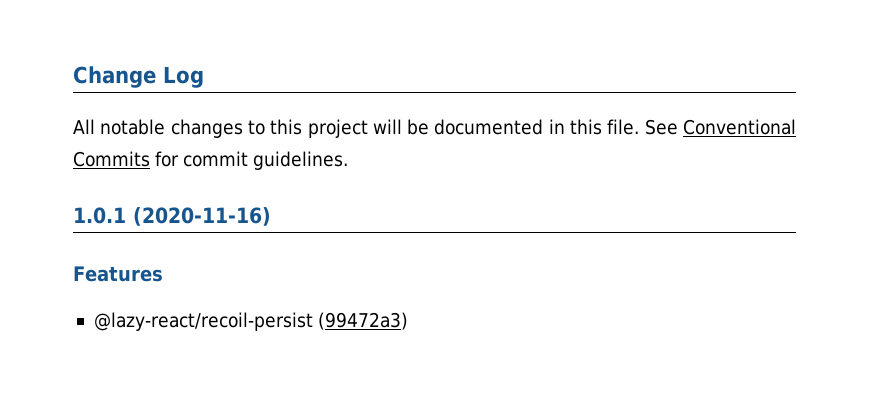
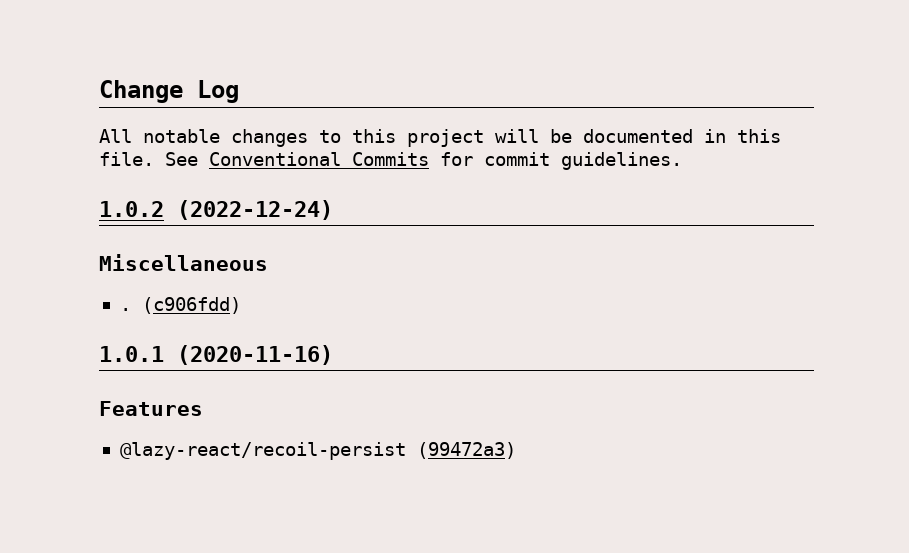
+ 1.0.2 (2022-12-24)
+ Miscellaneous
+ . (c906fdd)

